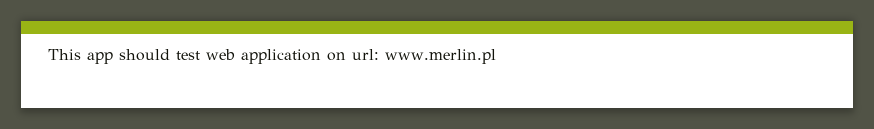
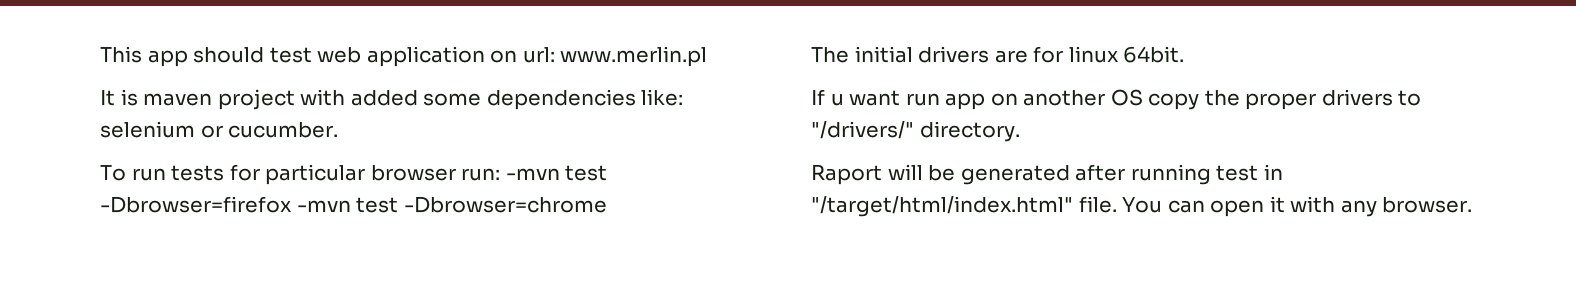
+ It is maven project with added some dependencies like: selenium or cucumber.
+ To run tests for particular browser run: -mvn test -Dbrowser=firefox -mvn test -Dbrowser=chrome
+ The initial drivers are for linux 64bit.
+ If u want run app on another OS copy the proper drivers to "/drivers/" directory.
+ Raport will be generated after running test in "/target/html/index.html" file. You can open it with any browser.

